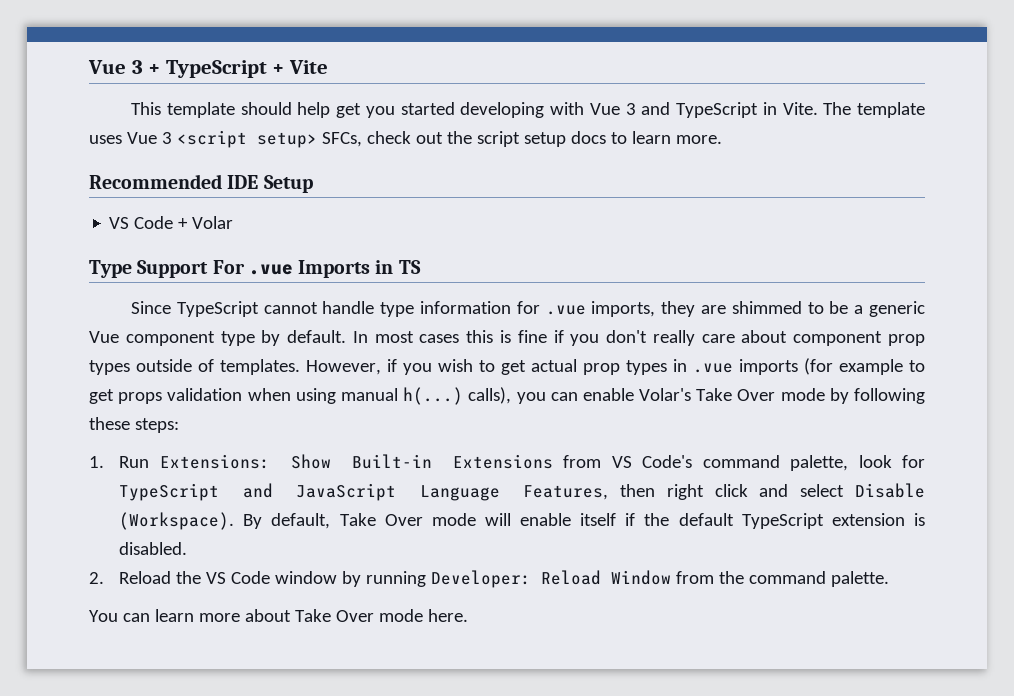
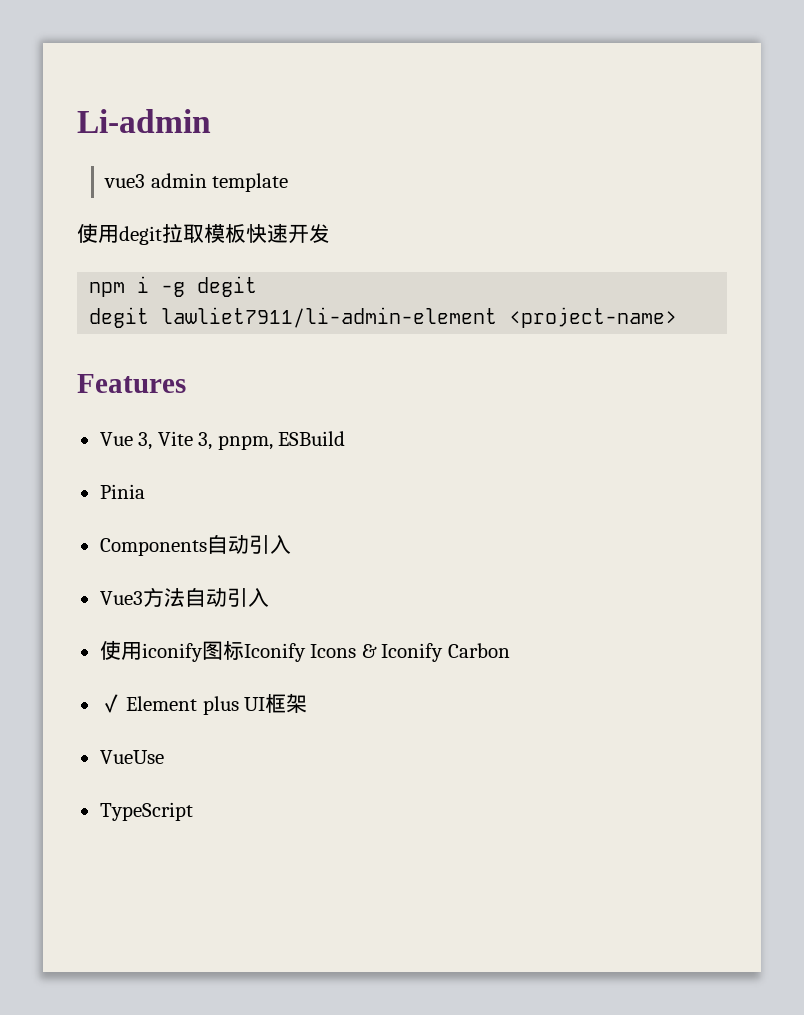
- Vue 3 + TypeScript + Vite
- This template should help get you started developing with Vue 3 and TypeScript in Vite. The template uses Vue 3 <script setup> SFCs, check out the script setup docs to learn more.
- Recommended IDE Setup
- VS Code + Volar
- Type Support For .vue Imports in TS
- Since TypeScript cannot handle type information for .vue imports, they are shimmed to be a generic Vue component type by default. In most cases this is fine if you don't really care about component prop types outside of templates. However, if you wish to get actual prop types in .vue imports (for example to get props validation when using manual h(...) calls), you can enable Volar's Take Over mode by following these steps:
- 1. Run Extensions: Show Built-in Extensions from VS Code's command palette, look for TypeScript and JavaScript Language Features, then right click and select Disable (Workspace). By default, Take Over mode will enable itself if the default TypeScript extension is disabled.
- 2. Reload the VS Code window by running Developer: Reload Window from the command palette.
- You can learn more about Take Over mode here.
+ Li-admin
+ vue3 admin template
+ 使用degit拉取模板快速开发
+ npm i -g degit
+ degit lawliet7911/li-admin-element <project-name>
+ Features
+ Vue 3, Vite 3, pnpm, ESBuild
+ Pinia
+ Components自动引入
+ Vue3方法自动引入
+ 使用iconify图标Iconify Icons & Iconify Carbon
+ ✓ Element plus UI框架
+ VueUse
+ TypeScript

